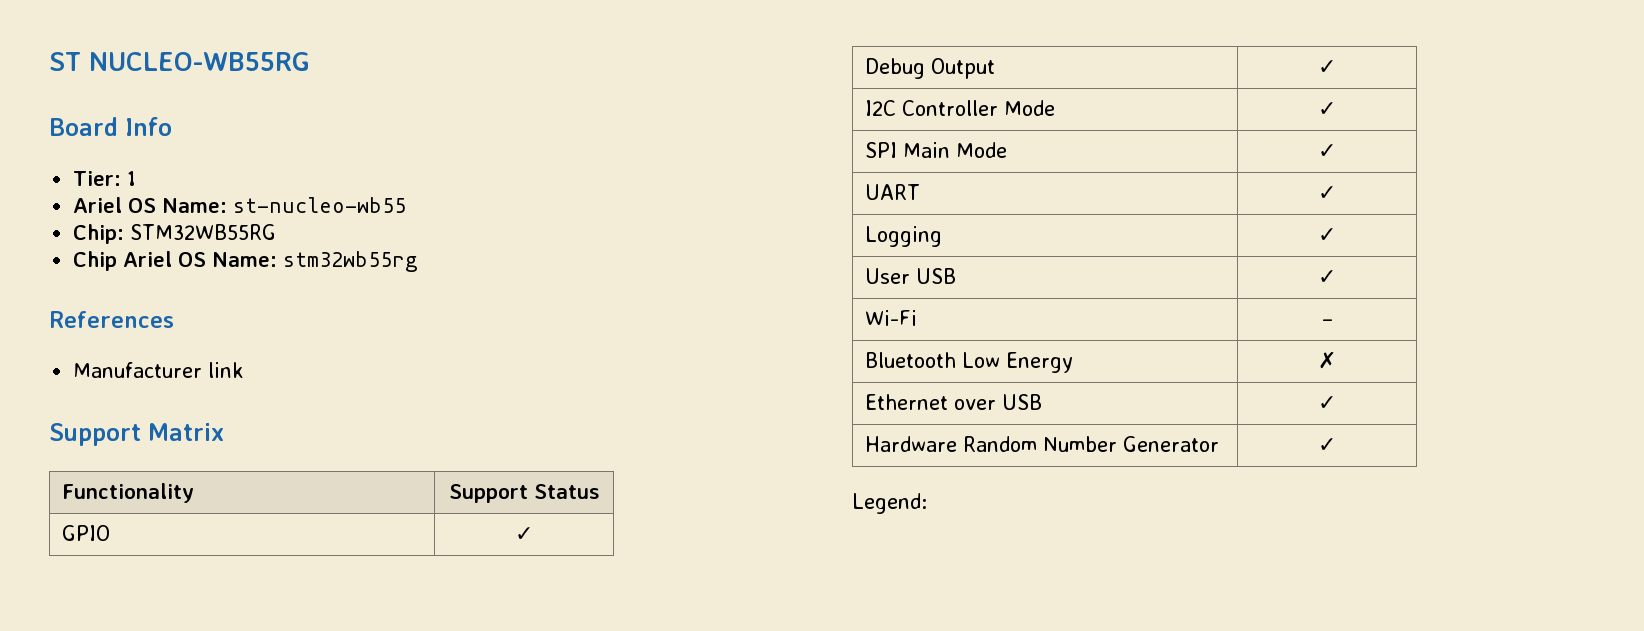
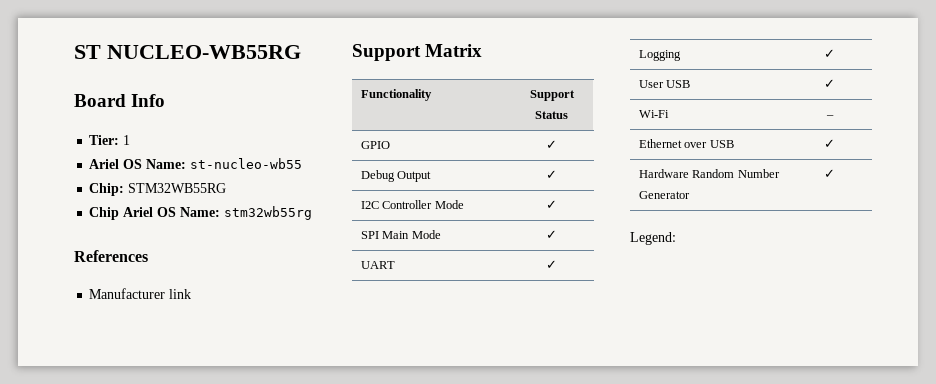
- Bluetooth Low Energy | ✗

